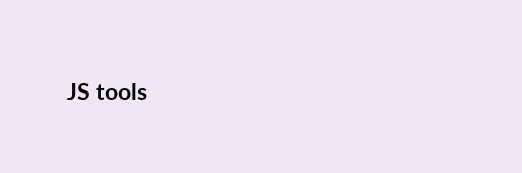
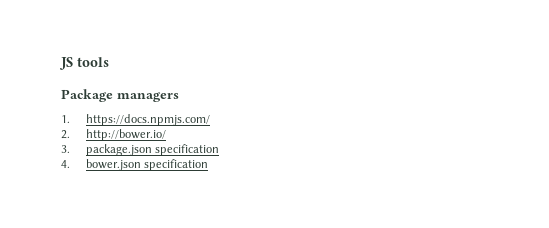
+ Package managers
+ 1. https://docs.npmjs.com/
+ 2. http://bower.io/
+ 3. package.json specification
+ 4. bower.json specification

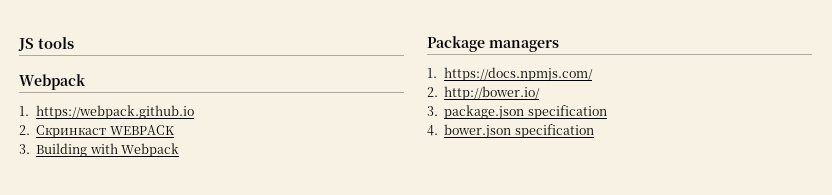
  JS tools
+ Webpack
+ 1. https://webpack.github.io
+ 2. Скринкаст WEBPACK
+ 3. Building with Webpack

